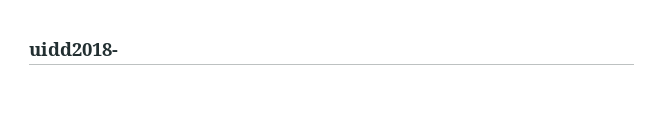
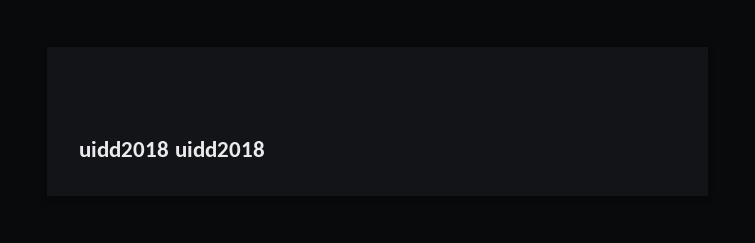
- uidd2018-
+ uidd2018 uidd2018

